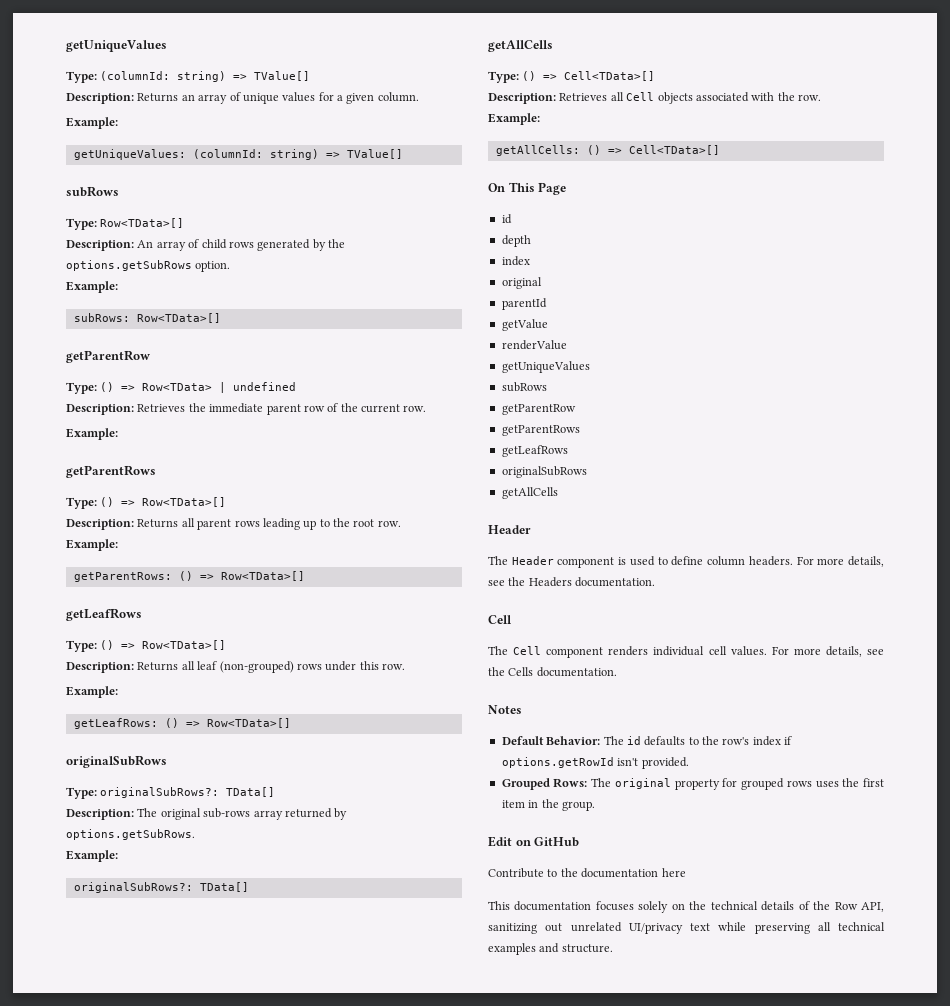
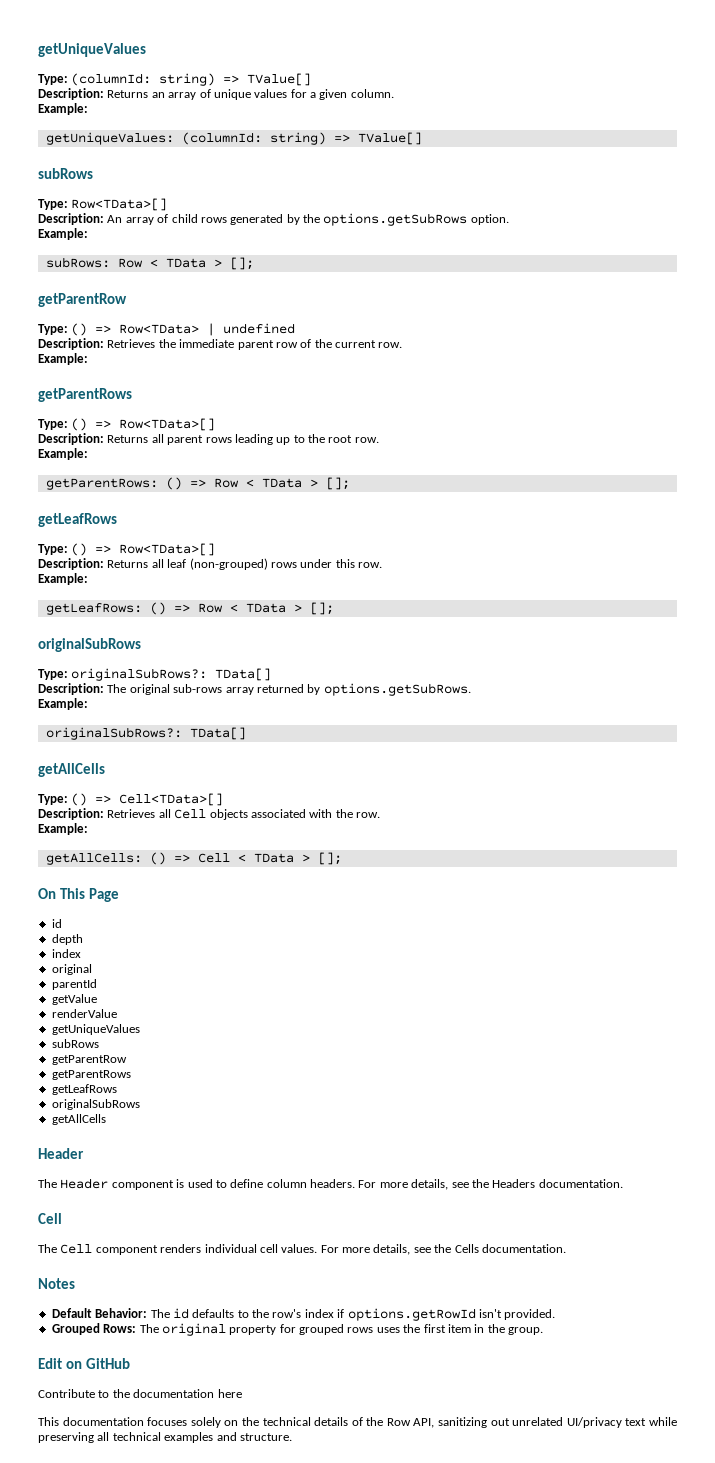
- subRows: Row<TData>[]
+ subRows: Row < TData > [];
- getParentRows: () => Row<TData>[]
+ getParentRows: () => Row < TData > [];
- getLeafRows: () => Row<TData>[]
+ getLeafRows: () => Row < TData > [];
- getAllCells: () => Cell<TData>[]
+ getAllCells: () => Cell < TData > [];

